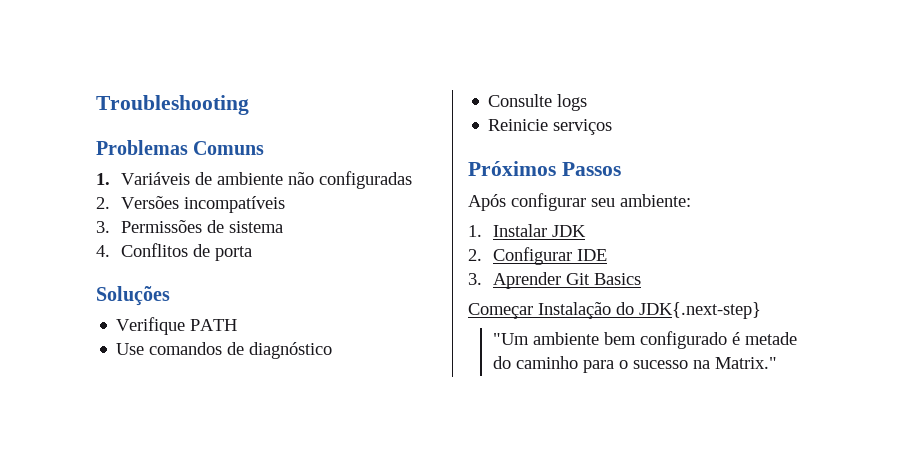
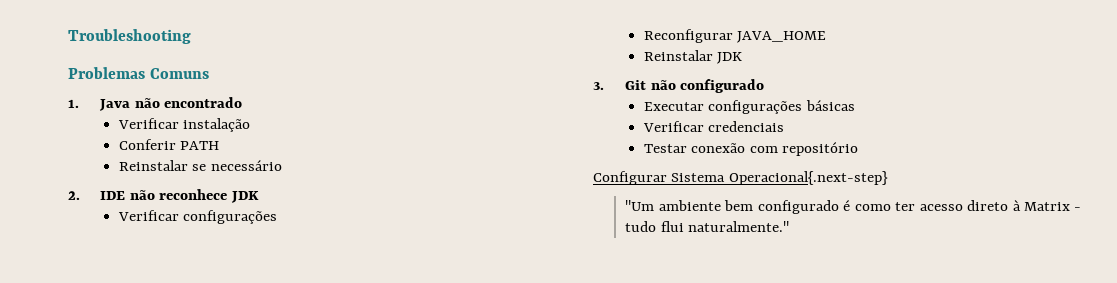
- 1. Variáveis de ambiente não configuradas
- 2. Versões incompatíveis
- 3. Permissões de sistema
- 4. Conflitos de porta
- Soluções
- Verifique PATH
- Use comandos de diagnóstico
- Consulte logs
- Reinicie serviços
- Próximos Passos
- Após configurar seu ambiente:
- 1. Instalar JDK
- 2. Configurar IDE
- 3. Aprender Git Basics
- Começar Instalação do JDK{.next-step}
+ 1. Java não encontrado
+ Verificar instalação
+ Conferir PATH
+ Reinstalar se necessário
+ 2. IDE não reconhece JDK
+ Verificar configurações
+ Reconfigurar JAVA_HOME
+ Reinstalar JDK
+ 3. Git não configurado
+ Executar configurações básicas
+ Verificar credenciais
+ Testar conexão com repositório
+ Configurar Sistema Operacional{.next-step}
- "Um ambiente bem configurado é metade do caminho para o sucesso na Matrix."
+ "Um ambiente bem configurado é como ter acesso direto à Matrix - tudo flui naturalmente."

